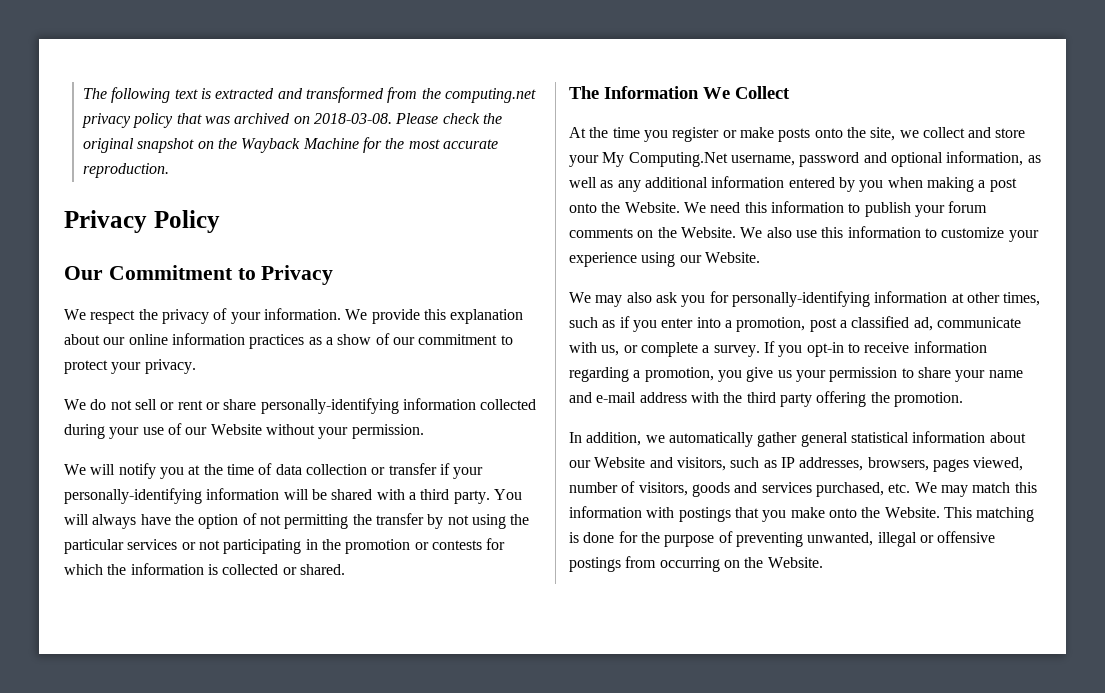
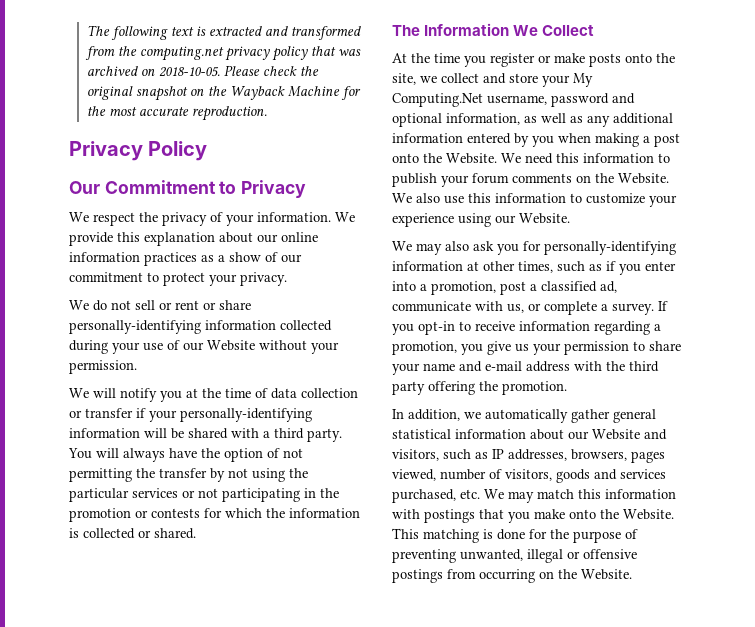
- The following text is extracted and transformed from the computing.net privacy policy that was archived on 2018-03-08.
+ The following text is extracted and transformed from the computing.net privacy policy that was archived on 2018-10-05.

